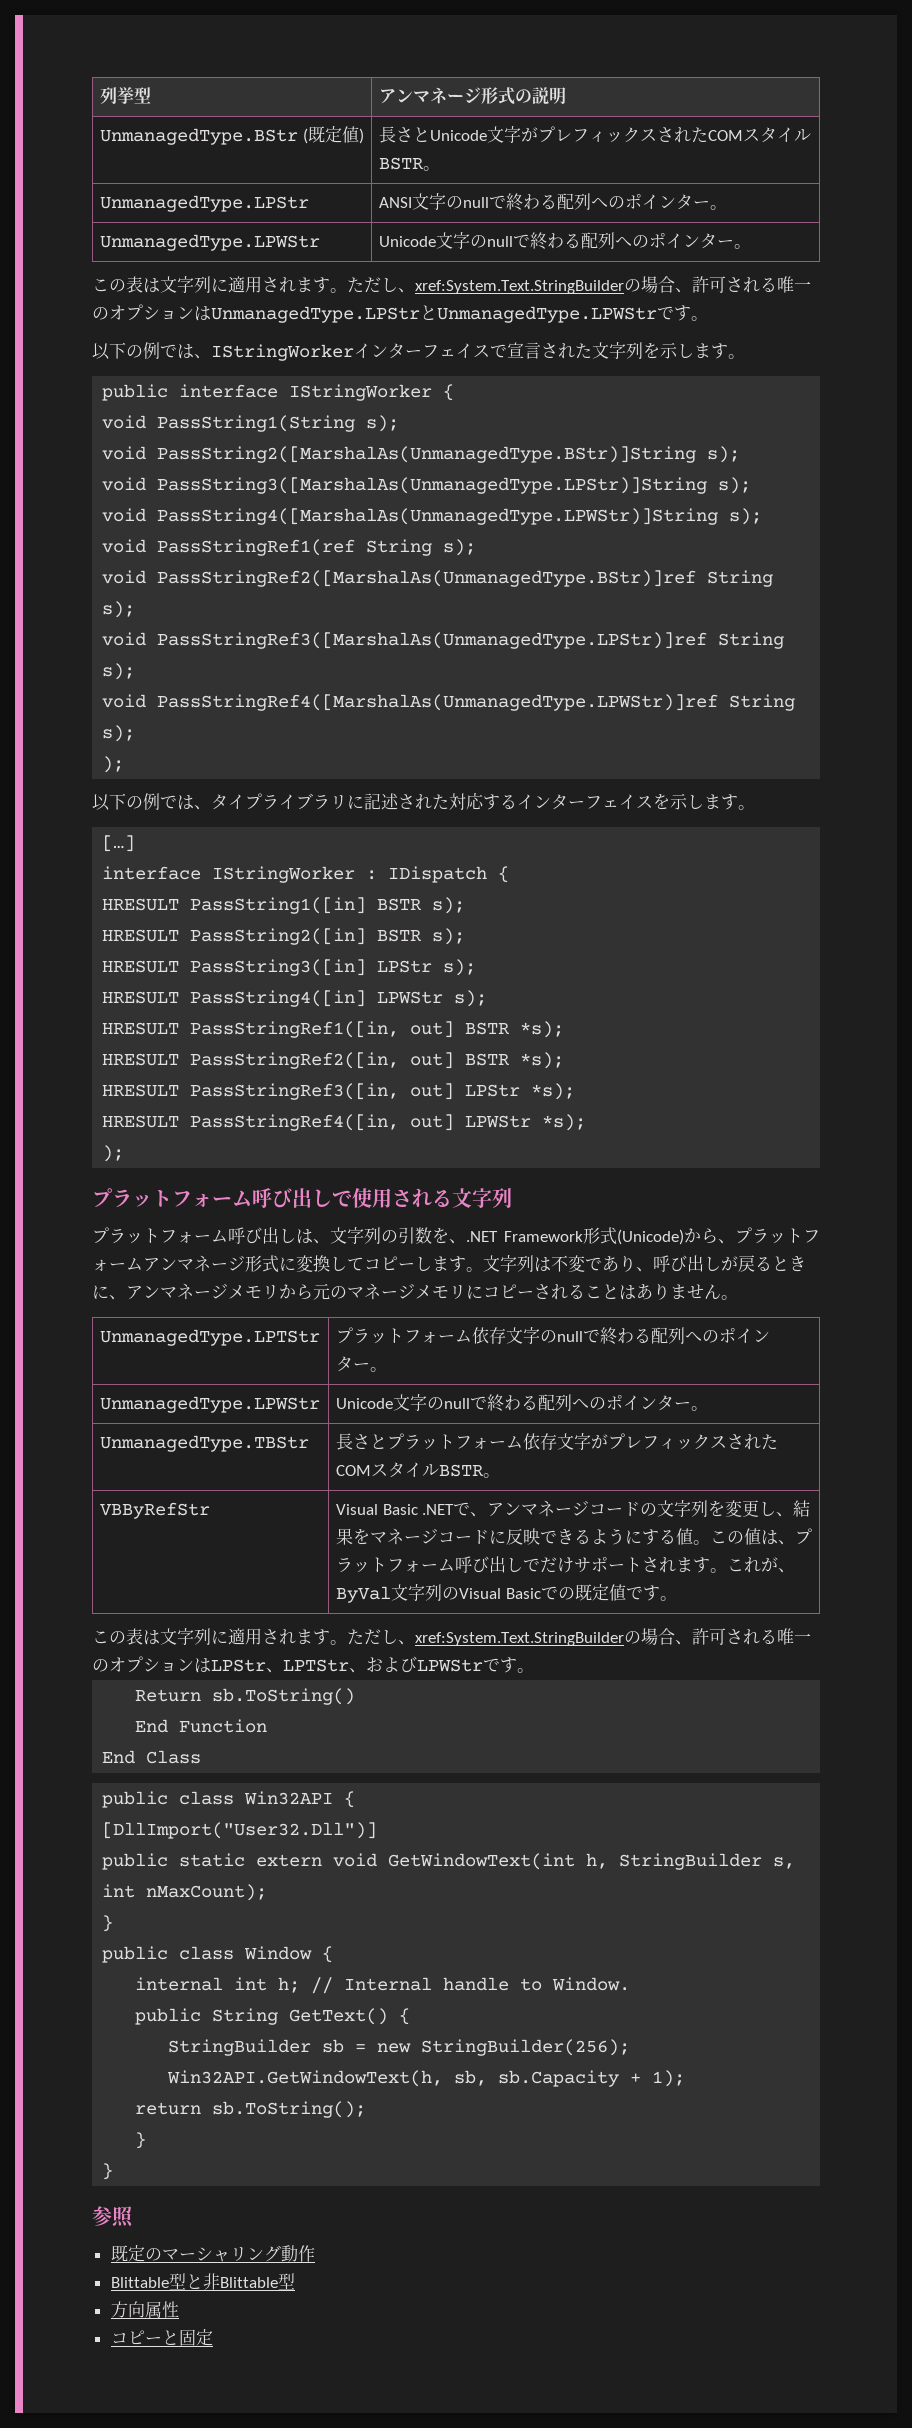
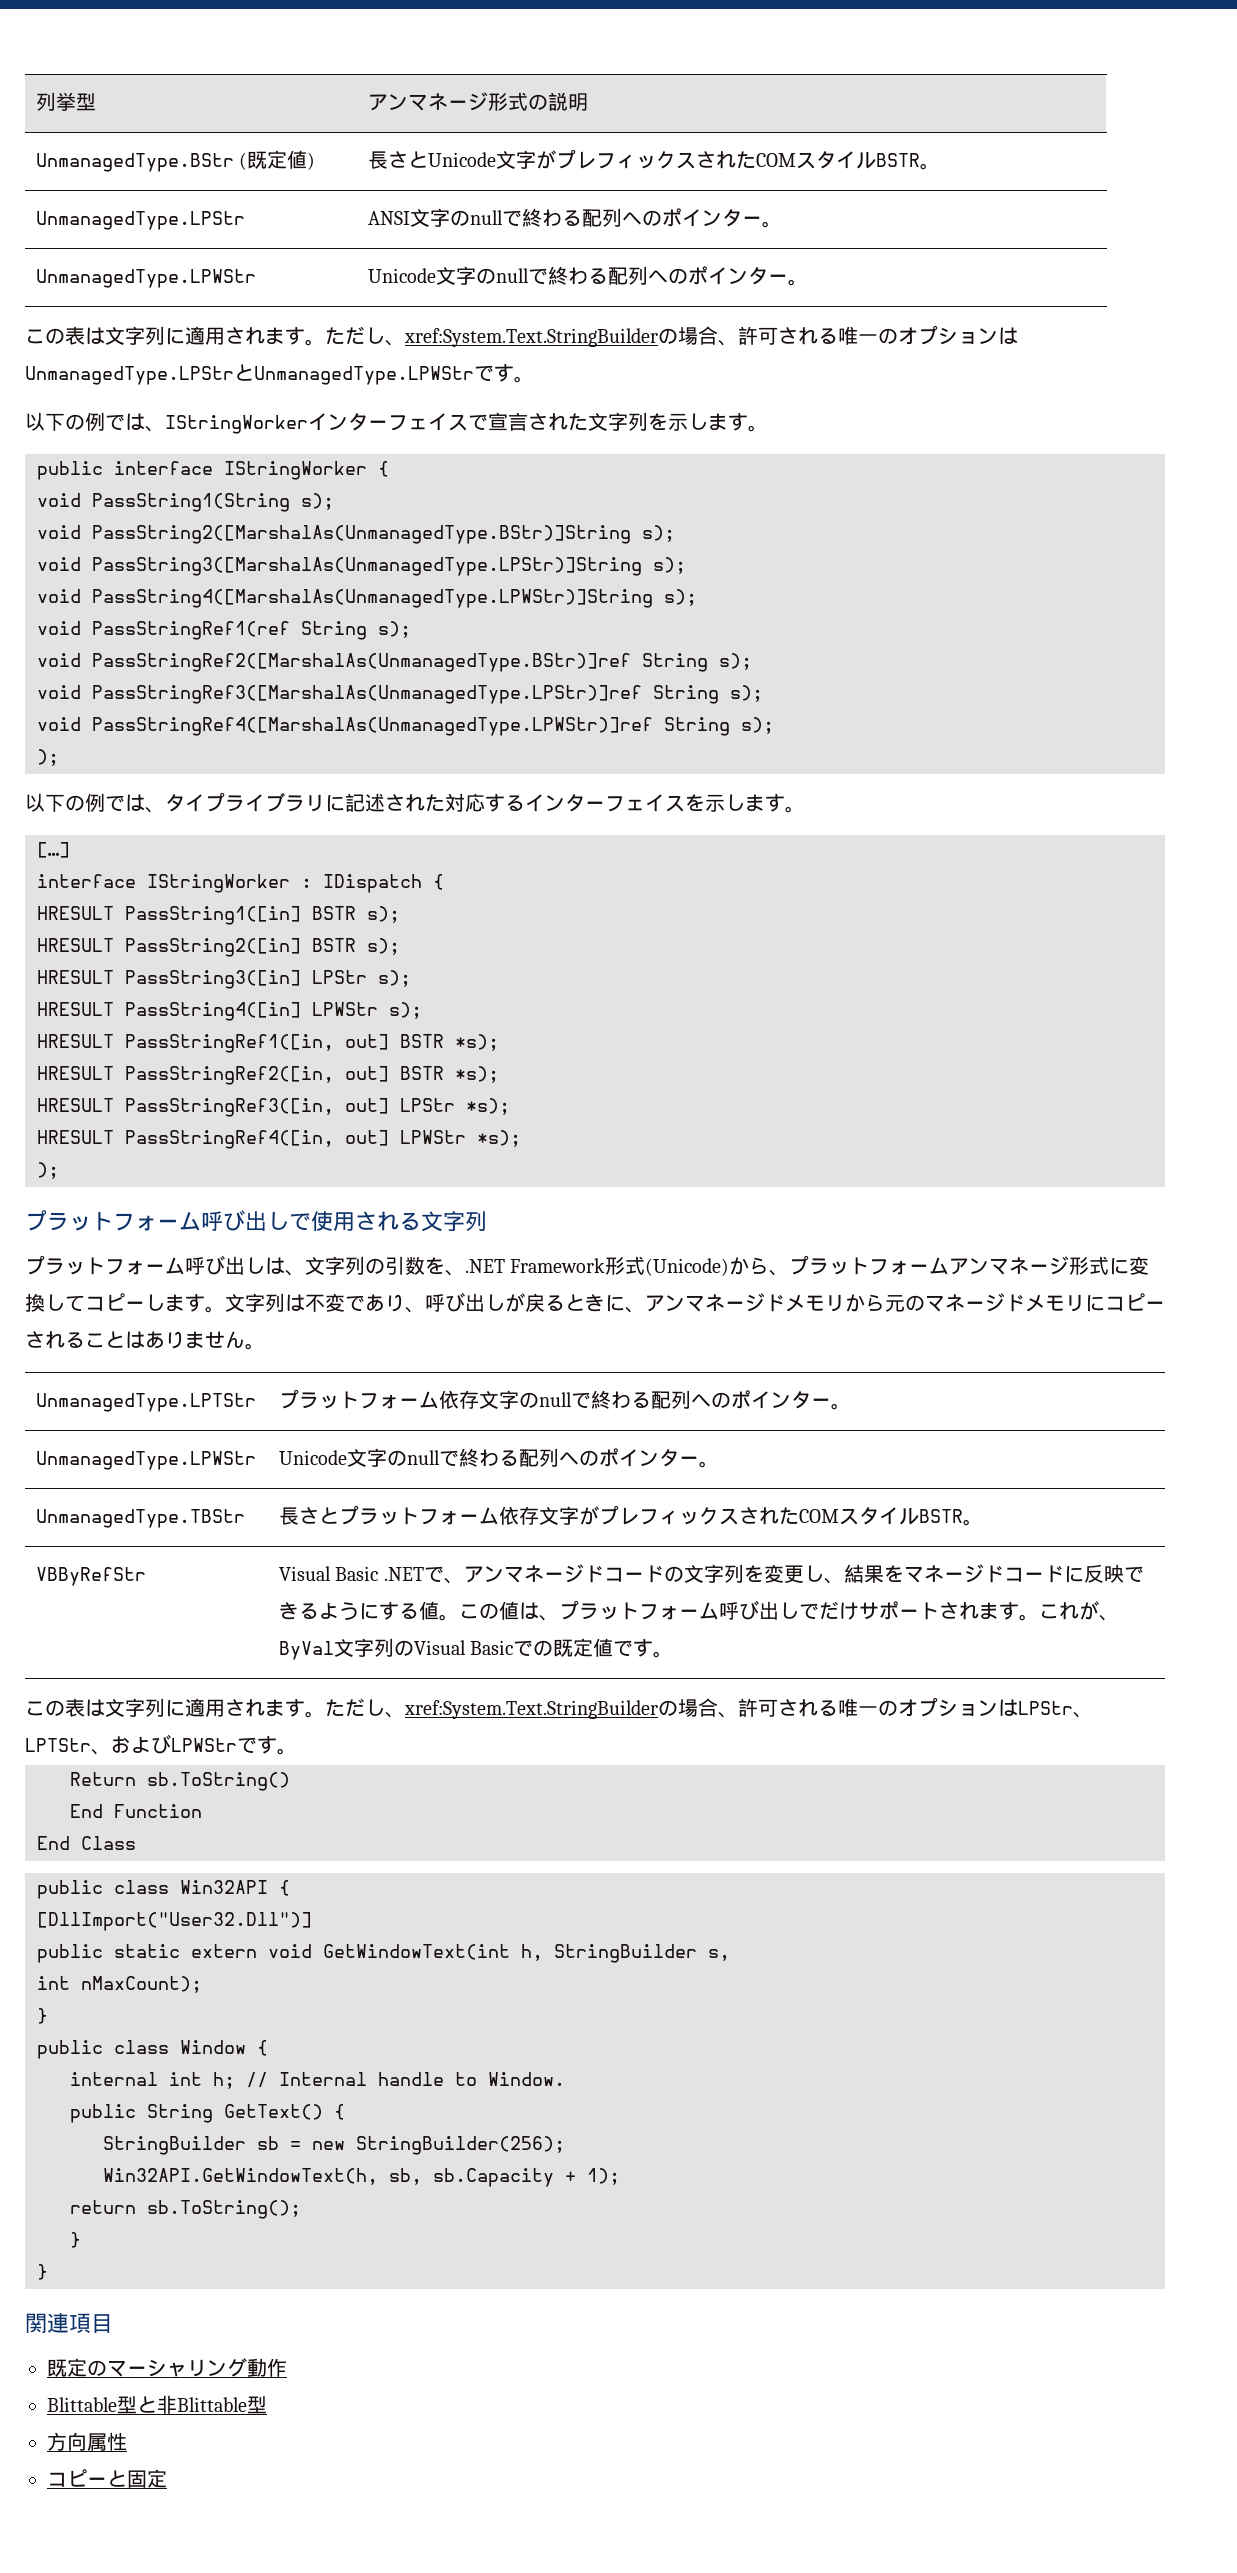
- 文字列は不変であり、呼び出しが戻るときに、アンマネージメモリから元のマネージメモリにコピーされることはありません。
+ 文字列は不変であり、呼び出しが戻るときに、アンマネージドメモリから元のマネージドメモリにコピーされることはありません。
- Visual Basic .NETで、アンマネージコードの文字列を変更し、結果をマネージコードに反映できるようにする値。
+ Visual Basic .NETで、アンマネージドコードの文字列を変更し、結果をマネージドコードに反映できるようにする値。
- 参照
+ 関連項目

